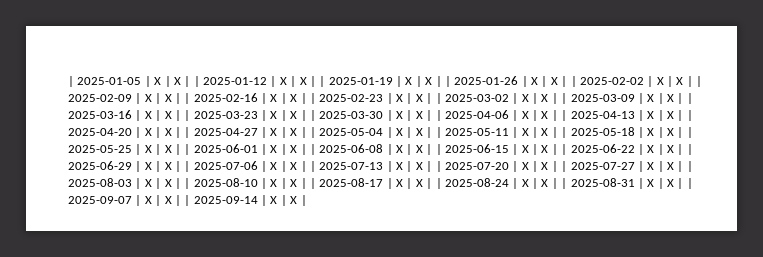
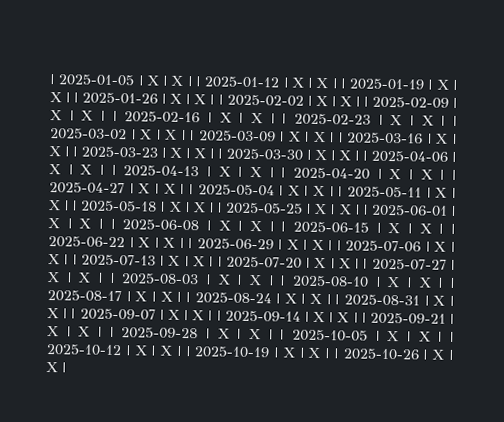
- | 2025-01-05 | X | X | | 2025-01-12 | X | X | | 2025-01-19 | X | X | | 2025-01-26 | X | X | | 2025-02-02 | X | X | | 2025-02-09 | X | X | | 2025-02-16 | X | X | | 2025-02-23 | X | X | | 2025-03-02 | X | X | | 2025-03-09 | X | X | | 2025-03-16 | X | X | | 2025-03-23 | X | X | | 2025-03-30 | X | X | | 2025-04-06 | X | X | | 2025-04-13 | X | X | | 2025-04-20 | X | X | | 2025-04-27 | X | X | | 2025-05-04 | X | X | | 2025-05-11 | X | X | | 2025-05-18 | X | X | | 2025-05-25 | X | X | | 2025-06-01 | X | X | | 2025-06-08 | X | X | | 2025-06-15 | X | X | | 2025-06-22 | X | X | | 2025-06-29 | X | X | | 2025-07-06 | X | X | | 2025-07-13 | X | X | | 2025-07-20 | X | X | | 2025-07-27 | X | X | | 2025-08-03 | X | X | | 2025-08-10 | X | X | | 2025-08-17 | X | X | | 2025-08-24 | X | X | | 2025-08-31 | X | X | | 2025-09-07 | X | X | | 2025-09-14 | X | X |
+ | 2025-01-05 | X | X | | 2025-01-12 | X | X | | 2025-01-19 | X | X | | 2025-01-26 | X | X | | 2025-02-02 | X | X | | 2025-02-09 | X | X | | 2025-02-16 | X | X | | 2025-02-23 | X | X | | 2025-03-02 | X | X | | 2025-03-09 | X | X | | 2025-03-16 | X | X | | 2025-03-23 | X | X | | 2025-03-30 | X | X | | 2025-04-06 | X | X | | 2025-04-13 | X | X | | 2025-04-20 | X | X | | 2025-04-27 | X | X | | 2025-05-04 | X | X | | 2025-05-11 | X | X | | 2025-05-18 | X | X | | 2025-05-25 | X | X | | 2025-06-01 | X | X | | 2025-06-08 | X | X | | 2025-06-15 | X | X | | 2025-06-22 | X | X | | 2025-06-29 | X | X | | 2025-07-06 | X | X | | 2025-07-13 | X | X | | 2025-07-20 | X | X | | 2025-07-27 | X | X | | 2025-08-03 | X | X | | 2025-08-10 | X | X | | 2025-08-17 | X | X | | 2025-08-24 | X | X | | 2025-08-31 | X | X | | 2025-09-07 | X | X | | 2025-09-14 | X | X | | 2025-09-21 | X | X | | 2025-09-28 | X | X | | 2025-10-05 | X | X | | 2025-10-12 | X | X | | 2025-10-19 | X | X | | 2025-10-26 | X | X |

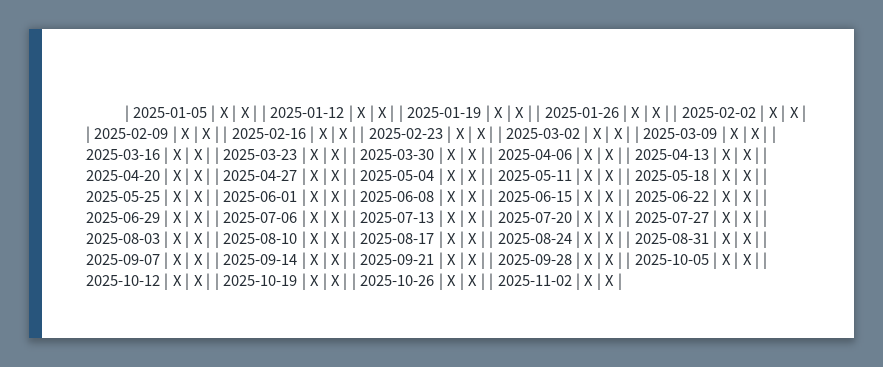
- | 2025-01-05 | X | X | | 2025-01-12 | X | X | | 2025-01-19 | X | X | | 2025-01-26 | X | X | | 2025-02-02 | X | X | | 2025-02-09 | X | X | | 2025-02-16 | X | X | | 2025-02-23 | X | X | | 2025-03-02 | X | X | | 2025-03-09 | X | X | | 2025-03-16 | X | X | | 2025-03-23 | X | X | | 2025-03-30 | X | X | | 2025-04-06 | X | X | | 2025-04-13 | X | X | | 2025-04-20 | X | X | | 2025-04-27 | X | X | | 2025-05-04 | X | X | | 2025-05-11 | X | X | | 2025-05-18 | X | X | | 2025-05-25 | X | X | | 2025-06-01 | X | X | | 2025-06-08 | X | X | | 2025-06-15 | X | X | | 2025-06-22 | X | X | | 2025-06-29 | X | X | | 2025-07-06 | X | X | | 2025-07-13 | X | X | | 2025-07-20 | X | X | | 2025-07-27 | X | X | | 2025-08-03 | X | X | | 2025-08-10 | X | X | | 2025-08-17 | X | X | | 2025-08-24 | X | X | | 2025-08-31 | X | X | | 2025-09-07 | X | X | | 2025-09-14 | X | X | | 2025-09-21 | X | X | | 2025-09-28 | X | X | | 2025-10-05 | X | X | | 2025-10-12 | X | X | | 2025-10-19 | X | X | | 2025-10-26 | X | X |
+ | 2025-01-05 | X | X | | 2025-01-12 | X | X | | 2025-01-19 | X | X | | 2025-01-26 | X | X | | 2025-02-02 | X | X | | 2025-02-09 | X | X | | 2025-02-16 | X | X | | 2025-02-23 | X | X | | 2025-03-02 | X | X | | 2025-03-09 | X | X | | 2025-03-16 | X | X | | 2025-03-23 | X | X | | 2025-03-30 | X | X | | 2025-04-06 | X | X | | 2025-04-13 | X | X | | 2025-04-20 | X | X | | 2025-04-27 | X | X | | 2025-05-04 | X | X | | 2025-05-11 | X | X | | 2025-05-18 | X | X | | 2025-05-25 | X | X | | 2025-06-01 | X | X | | 2025-06-08 | X | X | | 2025-06-15 | X | X | | 2025-06-22 | X | X | | 2025-06-29 | X | X | | 2025-07-06 | X | X | | 2025-07-13 | X | X | | 2025-07-20 | X | X | | 2025-07-27 | X | X | | 2025-08-03 | X | X | | 2025-08-10 | X | X | | 2025-08-17 | X | X | | 2025-08-24 | X | X | | 2025-08-31 | X | X | | 2025-09-07 | X | X | | 2025-09-14 | X | X | | 2025-09-21 | X | X | | 2025-09-28 | X | X | | 2025-10-05 | X | X | | 2025-10-12 | X | X | | 2025-10-19 | X | X | | 2025-10-26 | X | X | | 2025-11-02 | X | X |

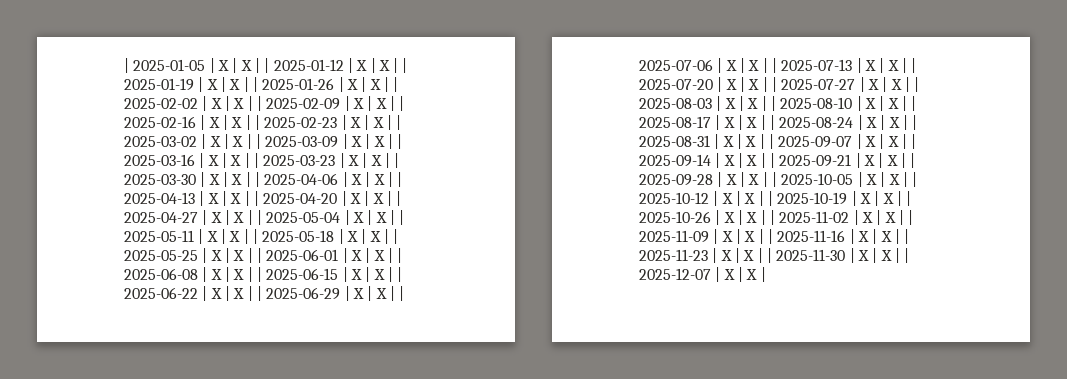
- | 2025-01-05 | X | X | | 2025-01-12 | X | X | | 2025-01-19 | X | X | | 2025-01-26 | X | X | | 2025-02-02 | X | X | | 2025-02-09 | X | X | | 2025-02-16 | X | X | | 2025-02-23 | X | X | | 2025-03-02 | X | X | | 2025-03-09 | X | X | | 2025-03-16 | X | X | | 2025-03-23 | X | X | | 2025-03-30 | X | X | | 2025-04-06 | X | X | | 2025-04-13 | X | X | | 2025-04-20 | X | X | | 2025-04-27 | X | X | | 2025-05-04 | X | X | | 2025-05-11 | X | X | | 2025-05-18 | X | X | | 2025-05-25 | X | X | | 2025-06-01 | X | X | | 2025-06-08 | X | X | | 2025-06-15 | X | X | | 2025-06-22 | X | X | | 2025-06-29 | X | X | | 2025-07-06 | X | X | | 2025-07-13 | X | X | | 2025-07-20 | X | X | | 2025-07-27 | X | X | | 2025-08-03 | X | X | | 2025-08-10 | X | X | | 2025-08-17 | X | X | | 2025-08-24 | X | X | | 2025-08-31 | X | X | | 2025-09-07 | X | X | | 2025-09-14 | X | X | | 2025-09-21 | X | X | | 2025-09-28 | X | X | | 2025-10-05 | X | X | | 2025-10-12 | X | X | | 2025-10-19 | X | X | | 2025-10-26 | X | X | | 2025-11-02 | X | X |
+ | 2025-01-05 | X | X | | 2025-01-12 | X | X | | 2025-01-19 | X | X | | 2025-01-26 | X | X | | 2025-02-02 | X | X | | 2025-02-09 | X | X | | 2025-02-16 | X | X | | 2025-02-23 | X | X | | 2025-03-02 | X | X | | 2025-03-09 | X | X | | 2025-03-16 | X | X | | 2025-03-23 | X | X | | 2025-03-30 | X | X | | 2025-04-06 | X | X | | 2025-04-13 | X | X | | 2025-04-20 | X | X | | 2025-04-27 | X | X | | 2025-05-04 | X | X | | 2025-05-11 | X | X | | 2025-05-18 | X | X | | 2025-05-25 | X | X | | 2025-06-01 | X | X | | 2025-06-08 | X | X | | 2025-06-15 | X | X | | 2025-06-22 | X | X | | 2025-06-29 | X | X | | 2025-07-06 | X | X | | 2025-07-13 | X | X | | 2025-07-20 | X | X | | 2025-07-27 | X | X | | 2025-08-03 | X | X | | 2025-08-10 | X | X | | 2025-08-17 | X | X | | 2025-08-24 | X | X | | 2025-08-31 | X | X | | 2025-09-07 | X | X | | 2025-09-14 | X | X | | 2025-09-21 | X | X | | 2025-09-28 | X | X | | 2025-10-05 | X | X | | 2025-10-12 | X | X | | 2025-10-19 | X | X | | 2025-10-26 | X | X | | 2025-11-02 | X | X | | 2025-11-09 | X | X | | 2025-11-16 | X | X | | 2025-11-23 | X | X | | 2025-11-30 | X | X | | 2025-12-07 | X | X |

